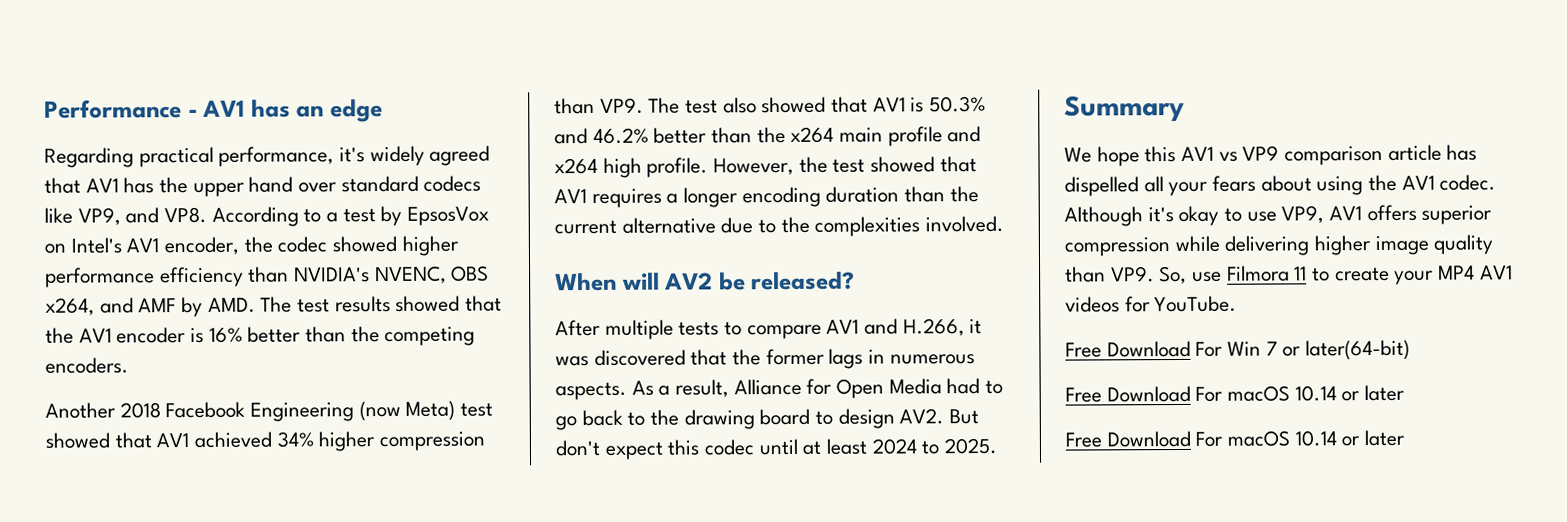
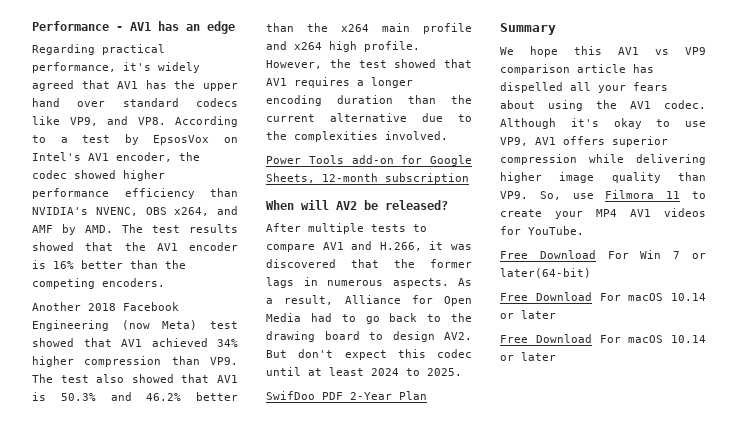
+ Power Tools add-on for Google Sheets, 12-month subscription
+ SwifDoo PDF 2-Year Plan

